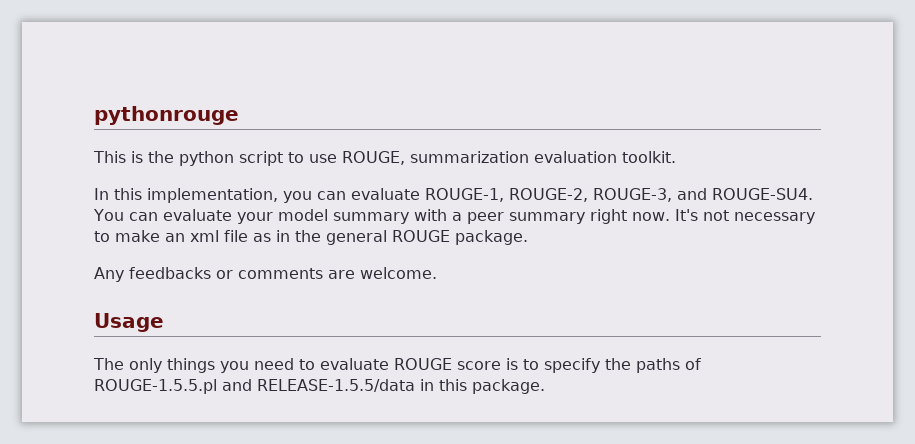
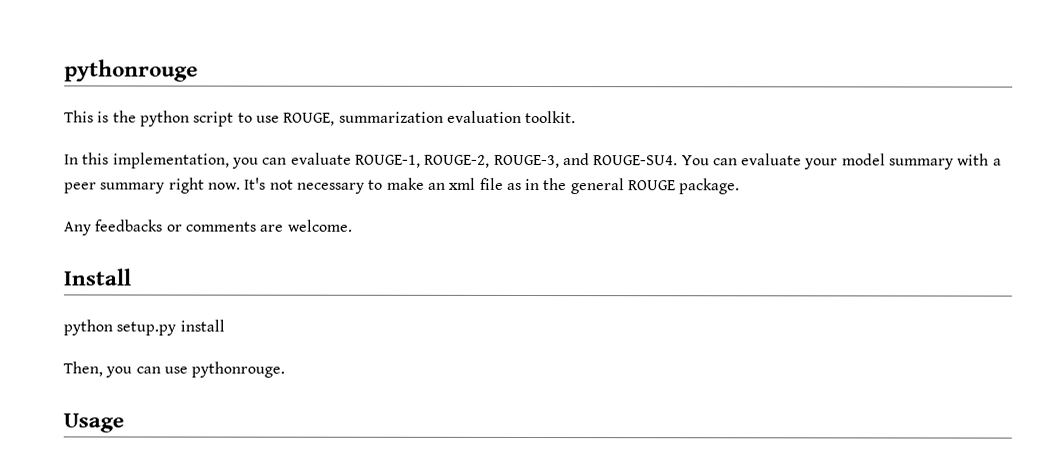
+ Install
+ python setup.py install
+ Then, you can use pythonrouge.
  Usage
- The only things you need to evaluate ROUGE score is to specify the paths of ROUGE-1.5.5.pl and RELEASE-1.5.5/data in this package.

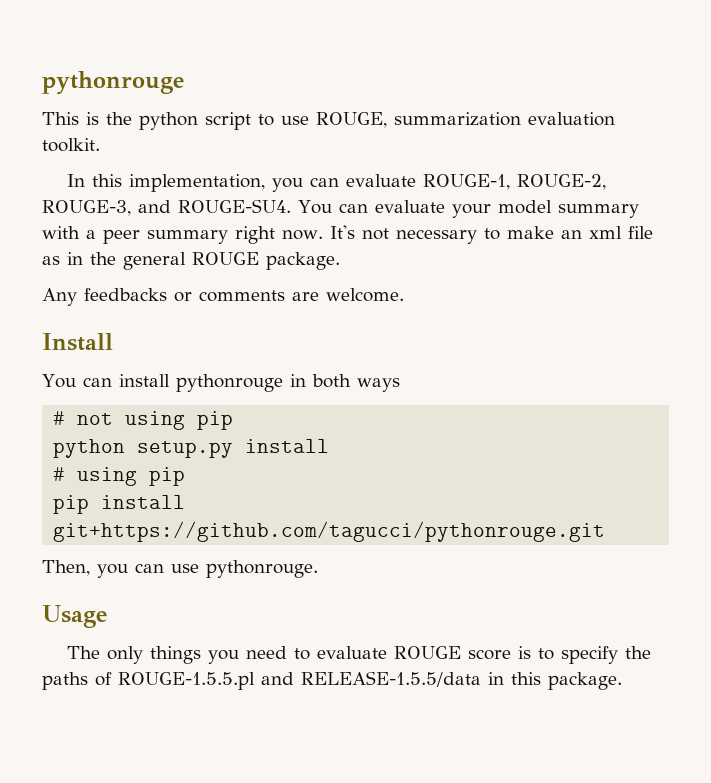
+ You can install pythonrouge in both ways
+ # not using pip
  python setup.py install
+ # using pip
+ pip install git+https://github.com/tagucci/pythonrouge.git
+ The only things you need to evaluate ROUGE score is to specify the paths of ROUGE-1.5.5.pl and RELEASE-1.5.5/data in this package.

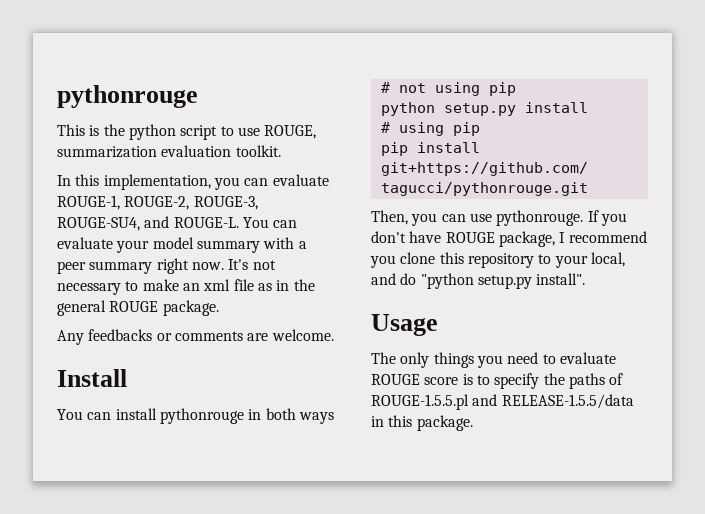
- In this implementation, you can evaluate ROUGE-1, ROUGE-2, ROUGE-3, and ROUGE-SU4.
+ In this implementation, you can evaluate ROUGE-1, ROUGE-2, ROUGE-3, ROUGE-SU4, and ROUGE-L.
+ If you don't have ROUGE package, I recommend you clone this repository to your local, and do "python setup.py install".

